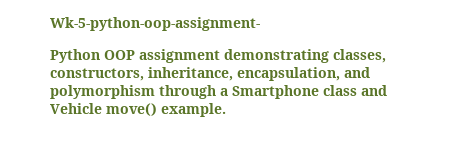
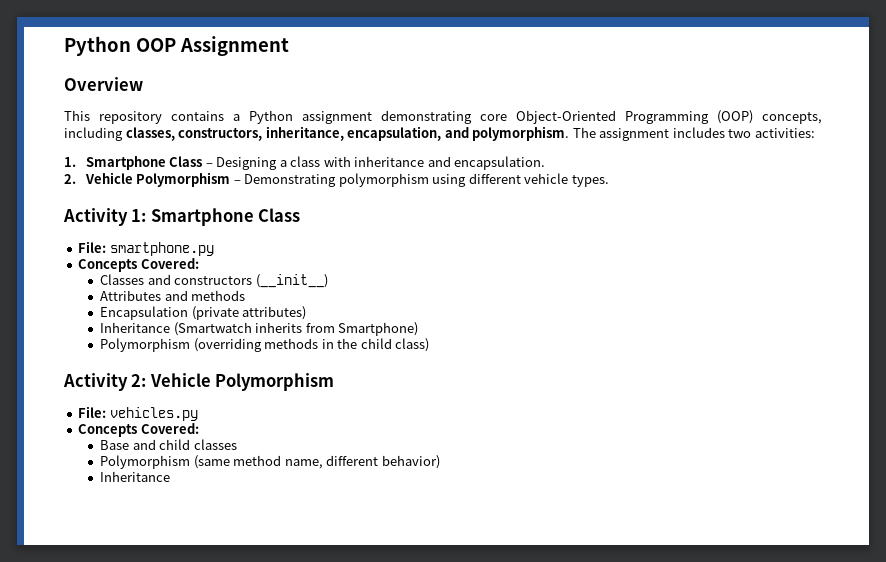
- Wk-5-python-oop-assignment-
- Python OOP assignment demonstrating classes, constructors, inheritance, encapsulation, and polymorphism through a Smartphone class and Vehicle move() example.
+ Python OOP Assignment
+ Overview
+ This repository contains a Python assignment demonstrating core Object-Oriented Programming (OOP) concepts, including classes, constructors, inheritance, encapsulation, and polymorphism. The assignment includes two activities:
+ 1. Smartphone Class – Designing a class with inheritance and encapsulation.
+ 2. Vehicle Polymorphism – Demonstrating polymorphism using different vehicle types.
+ Activity 1: Smartphone Class
+ File: smartphone.py
+ Concepts Covered:
+ Classes and constructors (__init__)
+ Attributes and methods
+ Encapsulation (private attributes)
+ Inheritance (Smartwatch inherits from Smartphone)
+ Polymorphism (overriding methods in the child class)
+ Activity 2: Vehicle Polymorphism
+ File: vehicles.py
+ Concepts Covered:
+ Base and child classes
+ Polymorphism (same method name, different behavior)
+ Inheritance

